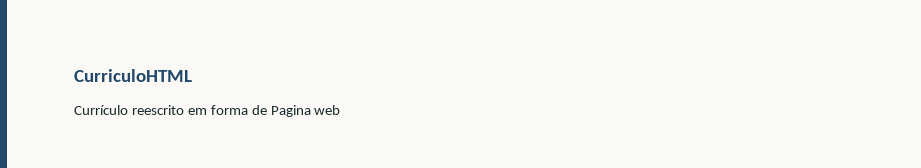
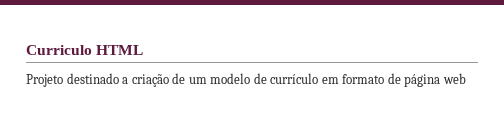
- CurriculoHTML
- Currículo reescrito em forma de Pagina web
+ Curriculo HTML
+ Projeto destinado a criação de um modelo de currículo em formato de página web

